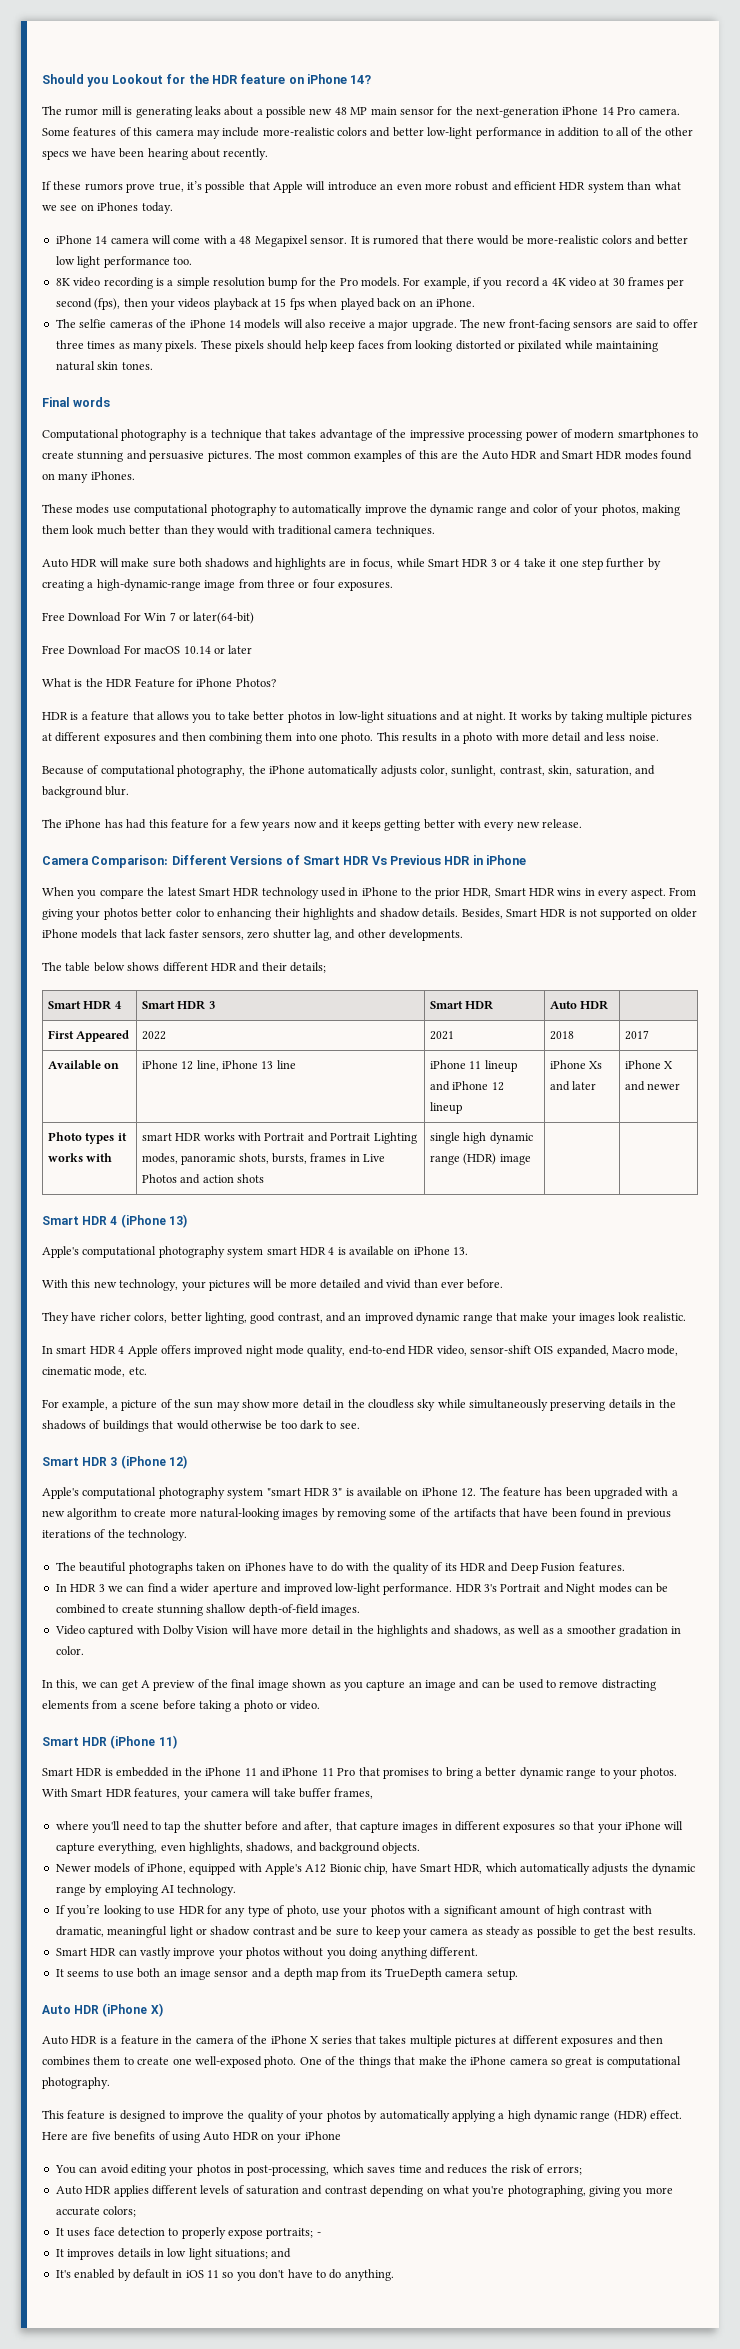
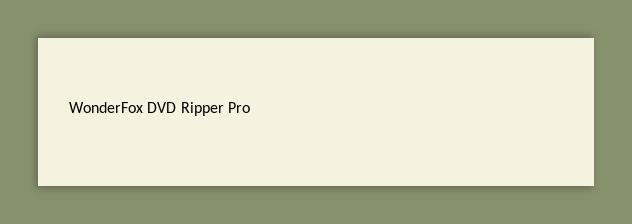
- Should you Lookout for the HDR feature on iPhone 14?
- The rumor mill is generating leaks about a possible new 48 MP main sensor for the next-generation iPhone 14 Pro camera. Some features of this camera may include more-realistic colors and better low-light performance in addition to all of the other specs we have been hearing about recently.
- If these rumors prove true, it’s possible that Apple will introduce an even more robust and efficient HDR system than what we see on iPhones today.
- iPhone 14 camera will come with a 48 Megapixel sensor. It is rumored that there would be more-realistic colors and better low light performance too.
- 8K video recording is a simple resolution bump for the Pro models. For example, if you record a 4K video at 30 frames per second (fps), then your videos playback at 15 fps when played back on an iPhone.
- The selfie cameras of the iPhone 14 models will also receive a major upgrade. The new front-facing sensors are said to offer three times as many pixels. These pixels should help keep faces from looking distorted or pixilated while maintaining natural skin tones.
- Final words
- Computational photography is a technique that takes advantage of the impressive processing power of modern smartphones to create stunning and persuasive pictures. The most common examples of this are the Auto HDR and Smart HDR modes found on many iPhones.
- These modes use computational photography to automatically improve the dynamic range and color of your photos, making them look much better than they would with traditional camera techniques.
- Auto HDR will make sure both shadows and highlights are in focus, while Smart HDR 3 or 4 take it one step further by creating a high-dynamic-range image from three or four exposures.
- Free Download For Win 7 or later(64-bit)
- Free Download For macOS 10.14 or later
- What is the HDR Feature for iPhone Photos?
- HDR is a feature that allows you to take better photos in low-light situations and at night. It works by taking multiple pictures at different exposures and then combining them into one photo. This results in a photo with more detail and less noise.
- Because of computational photography, the iPhone automatically adjusts color, sunlight, contrast, skin, saturation, and background blur.
- The iPhone has had this feature for a few years now and it keeps getting better with every new release.
- Camera Comparison: Different Versions of Smart HDR Vs Previous HDR in iPhone
- When you compare the latest Smart HDR technology used in iPhone to the prior HDR, Smart HDR wins in every aspect. From giving your photos better color to enhancing their highlights and shadow details. Besides, Smart HDR is not supported on older iPhone models that lack faster sensors, zero shutter lag, and other developments.
- The table below shows different HDR and their details;
- Smart HDR 4 | Smart HDR 3 | Smart HDR | Auto HDR |
- First Appeared | 2022 | 2021 | 2018 | 2017
- Available on | iPhone 12 line, iPhone 13 line | iPhone 11 lineup and iPhone 12 lineup | iPhone Xs and later | iPhone X and newer
- Photo types it works with | smart HDR works with Portrait and Portrait Lighting modes, panoramic shots, bursts, frames in Live Photos and action shots | single high dynamic range (HDR) image | |
- Smart HDR 4 (iPhone 13)
- Apple's computational photography system smart HDR 4 is available on iPhone 13.
- With this new technology, your pictures will be more detailed and vivid than ever before.
- They have richer colors, better lighting, good contrast, and an improved dynamic range that make your images look realistic.
- In smart HDR 4 Apple offers improved night mode quality, end-to-end HDR video, sensor-shift OIS expanded, Macro mode, cinematic mode, etc.
- For example, a picture of the sun may show more detail in the cloudless sky while simultaneously preserving details in the shadows of buildings that would otherwise be too dark to see.
- Smart HDR 3 (iPhone 12)
- Apple's computational photography system "smart HDR 3" is available on iPhone 12. The feature has been upgraded with a new algorithm to create more natural-looking images by removing some of the artifacts that have been found in previous iterations of the technology.
- The beautiful photographs taken on iPhones have to do with the quality of its HDR and Deep Fusion features.
- In HDR 3 we can find a wider aperture and improved low-light performance. HDR 3's Portrait and Night modes can be combined to create stunning shallow depth-of-field images.
- Video captured with Dolby Vision will have more detail in the highlights and shadows, as well as a smoother gradation in color.
- In this, we can get A preview of the final image shown as you capture an image and can be used to remove distracting elements from a scene before taking a photo or video.
- Smart HDR (iPhone 11)
- Smart HDR is embedded in the iPhone 11 and iPhone 11 Pro that promises to bring a better dynamic range to your photos. With Smart HDR features, your camera will take buffer frames,
- where you'll need to tap the shutter before and after, that capture images in different exposures so that your iPhone will capture everything, even highlights, shadows, and background objects.
- Newer models of iPhone, equipped with Apple's A12 Bionic chip, have Smart HDR, which automatically adjusts the dynamic range by employing AI technology.
- If you’re looking to use HDR for any type of photo, use your photos with a significant amount of high contrast with dramatic, meaningful light or shadow contrast and be sure to keep your camera as steady as possible to get the best results.
- Smart HDR can vastly improve your photos without you doing anything different.
- It seems to use both an image sensor and a depth map from its TrueDepth camera setup.
- Auto HDR (iPhone X)
- Auto HDR is a feature in the camera of the iPhone X series that takes multiple pictures at different exposures and then combines them to create one well-exposed photo. One of the things that make the iPhone camera so great is computational photography.
- This feature is designed to improve the quality of your photos by automatically applying a high dynamic range (HDR) effect. Here are five benefits of using Auto HDR on your iPhone
- You can avoid editing your photos in post-processing, which saves time and reduces the risk of errors;
- Auto HDR applies different levels of saturation and contrast depending on what you're photographing, giving you more accurate colors;
- It uses face detection to properly expose portraits; -
- It improves details in low light situations; and
- It's enabled by default in iOS 11 so you don't have to do anything.
+ WonderFox DVD Ripper Pro

